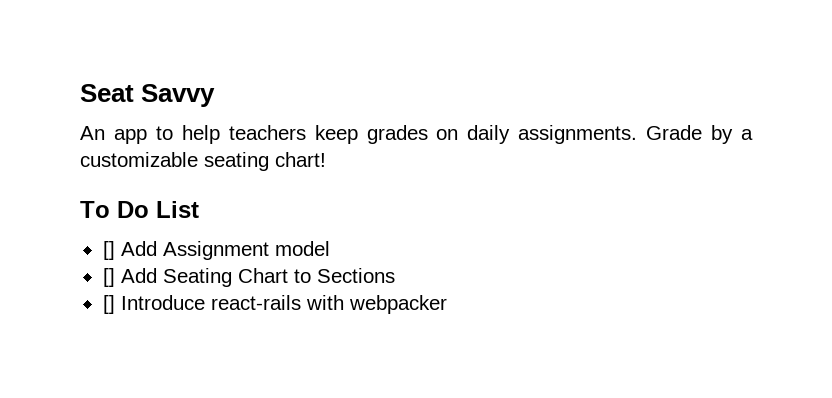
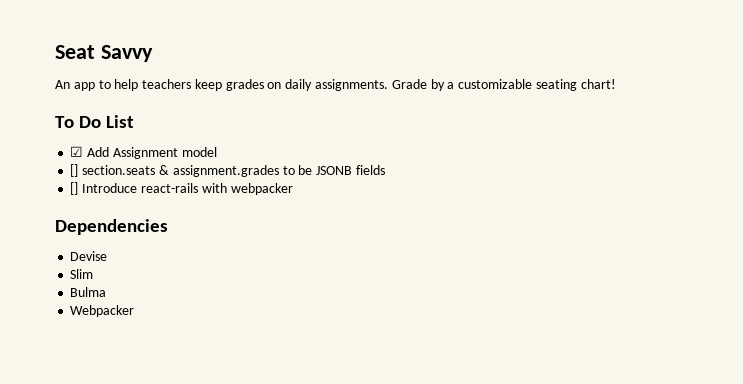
- [] Add Assignment model
+ ☑ Add Assignment model
- [] Add Seating Chart to Sections
+ [] section.seats & assignment.grades to be JSONB fields
+ Dependencies
+ Devise
+ Slim
+ Bulma
+ Webpacker

